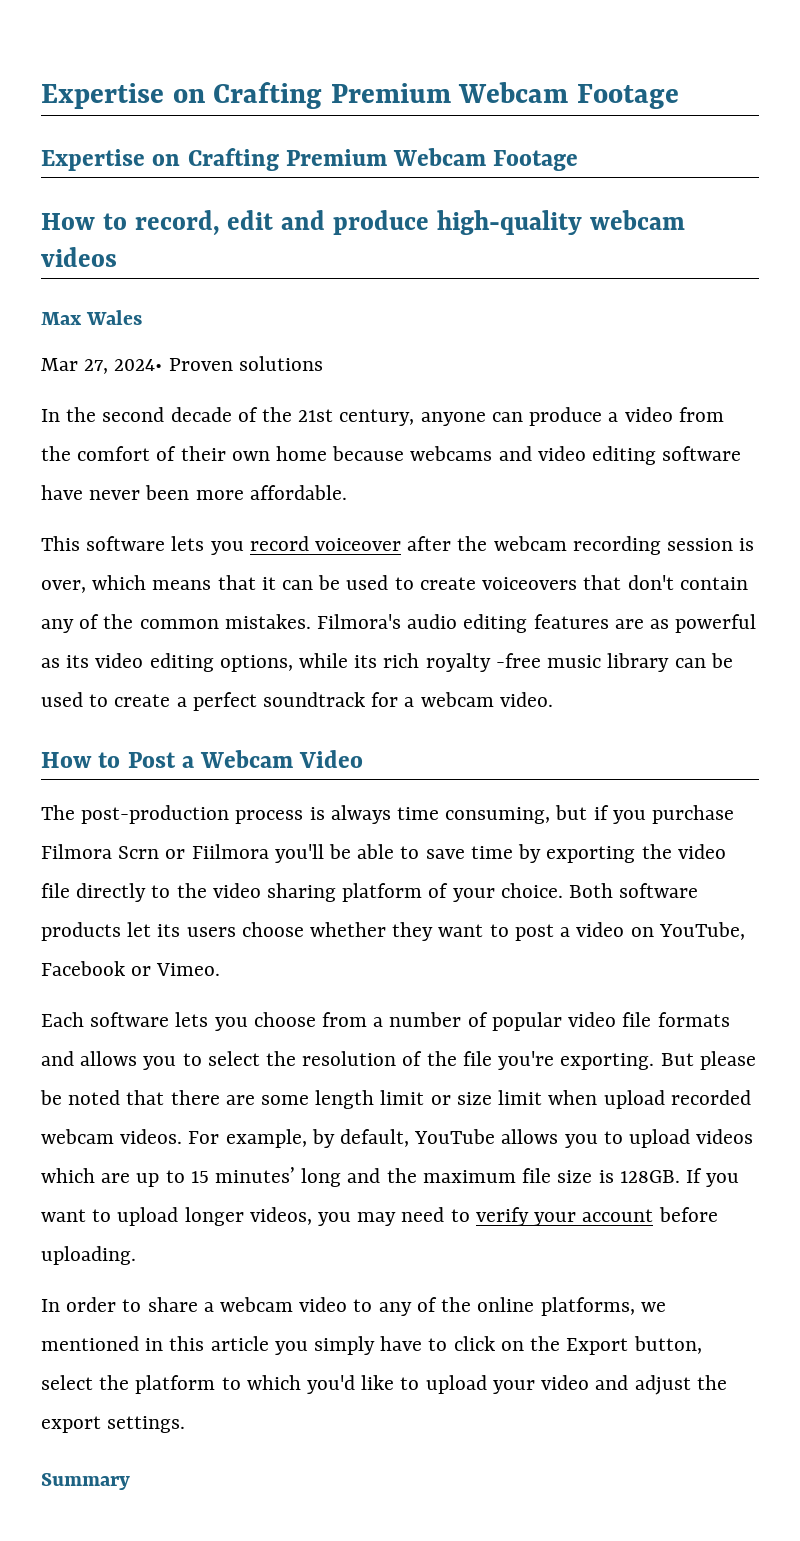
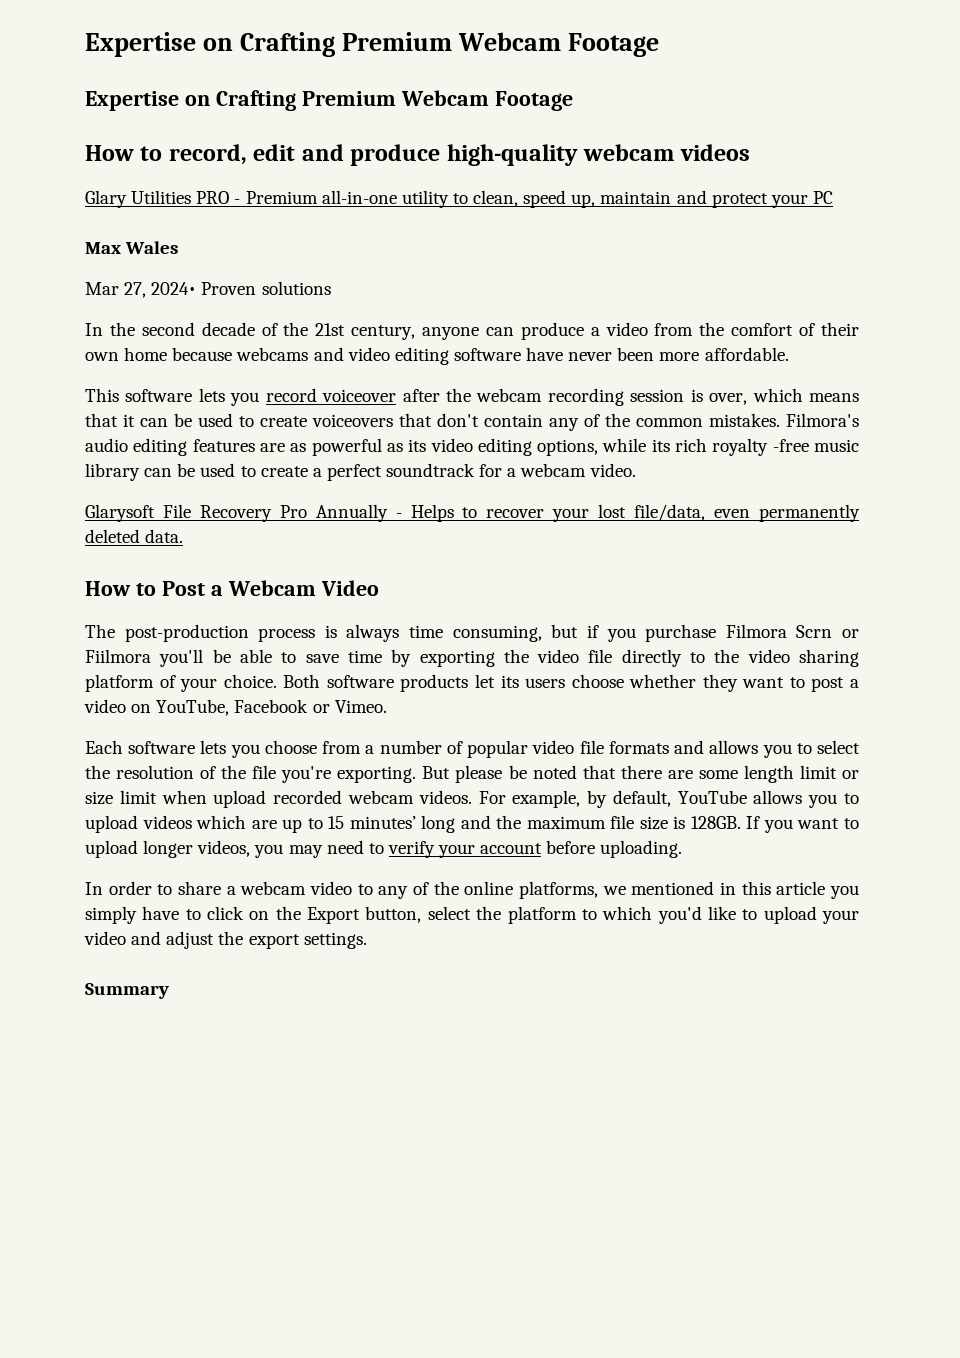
+ Glary Utilities PRO - Premium all-in-one utility to clean, speed up, maintain and protect your PC
+ Glarysoft File Recovery Pro Annually - Helps to recover your lost file/data, even permanently deleted data.

